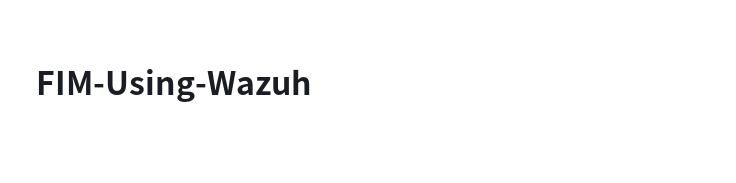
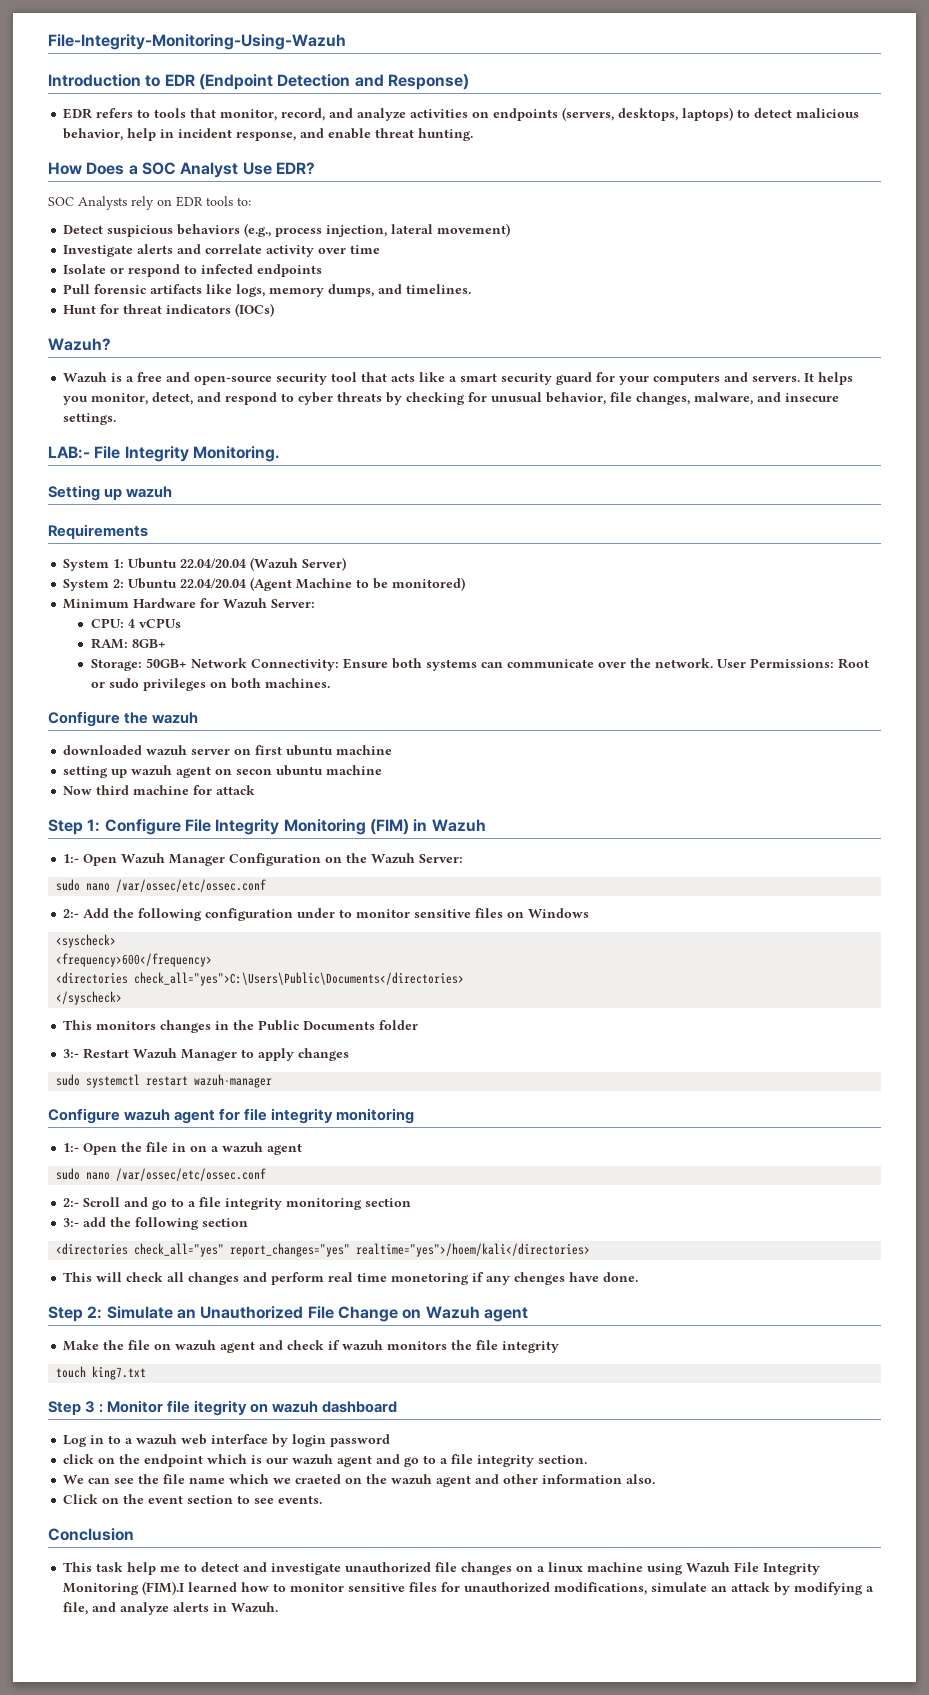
- FIM-Using-Wazuh
+ File-Integrity-Monitoring-Using-Wazuh
+ Introduction to EDR (Endpoint Detection and Response)
+ EDR refers to tools that monitor, record, and analyze activities on endpoints (servers, desktops, laptops) to detect malicious behavior, help in incident response, and enable threat hunting.
+ How Does a SOC Analyst Use EDR?
+ SOC Analysts rely on EDR tools to:
+ Detect suspicious behaviors (e.g., process injection, lateral movement)
+ Investigate alerts and correlate activity over time
+ Isolate or respond to infected endpoints
+ Pull forensic artifacts like logs, memory dumps, and timelines.
+ Hunt for threat indicators (IOCs)
+ Wazuh?
+ Wazuh is a free and open-source security tool that acts like a smart security guard for your computers and servers. It helps you monitor, detect, and respond to cyber threats by checking for unusual behavior, file changes, malware, and insecure settings.
+ LAB:- File Integrity Monitoring.
+ Setting up wazuh
+ Requirements
+ System 1: Ubuntu 22.04/20.04 (Wazuh Server)
+ System 2: Ubuntu 22.04/20.04 (Agent Machine to be monitored)
+ Minimum Hardware for Wazuh Server:
+ CPU: 4 vCPUs
+ RAM: 8GB+
+ Storage: 50GB+ Network Connectivity: Ensure both systems can communicate over the network. User Permissions: Root or sudo privileges on both machines.
+ Configure the wazuh
+ downloaded wazuh server on first ubuntu machine
+ setting up wazuh agent on secon ubuntu machine
+ Now third machine for attack
+ Step 1: Configure File Integrity Monitoring (FIM) in Wazuh
+ 1:- Open Wazuh Manager Configuration on the Wazuh Server:
+ sudo nano /var/ossec/etc/ossec.conf
+ 2:- Add the following configuration under to monitor sensitive files on Windows
+ <syscheck>
+ <frequency>600</frequency>
+ <directories check_all="yes">C:\Users\Public\Documents</directories>
+ </syscheck>
+ This monitors changes in the Public Documents folder
+ 3:- Restart Wazuh Manager to apply changes
+ sudo systemctl restart wazuh-manager
+ Configure wazuh agent for file integrity monitoring
+ 1:- Open the file in on a wazuh agent
+ sudo nano /var/ossec/etc/ossec.conf
+ 2:- Scroll and go to a file integrity monitoring section
+ 3:- add the following section
+ <directories check_all="yes" report_changes="yes" realtime="yes">/hoem/kali</directories>
+ This will check all changes and perform real time monetoring if any chenges have done.
+ Step 2: Simulate an Unauthorized File Change on Wazuh agent
+ Make the file on wazuh agent and check if wazuh monitors the file integrity
+ touch king7.txt
+ Step 3 : Monitor file itegrity on wazuh dashboard
+ Log in to a wazuh web interface by login password
+ click on the endpoint which is our wazuh agent and go to a file integrity section.
+ We can see the file name which we craeted on the wazuh agent and other information also.
+ Click on the event section to see events.
+ Conclusion
+ This task help me to detect and investigate unauthorized file changes on a linux machine using Wazuh File Integrity Monitoring (FIM).I learned how to monitor sensitive files for unauthorized modifications, simulate an attack by modifying a file, and analyze alerts in Wazuh.

